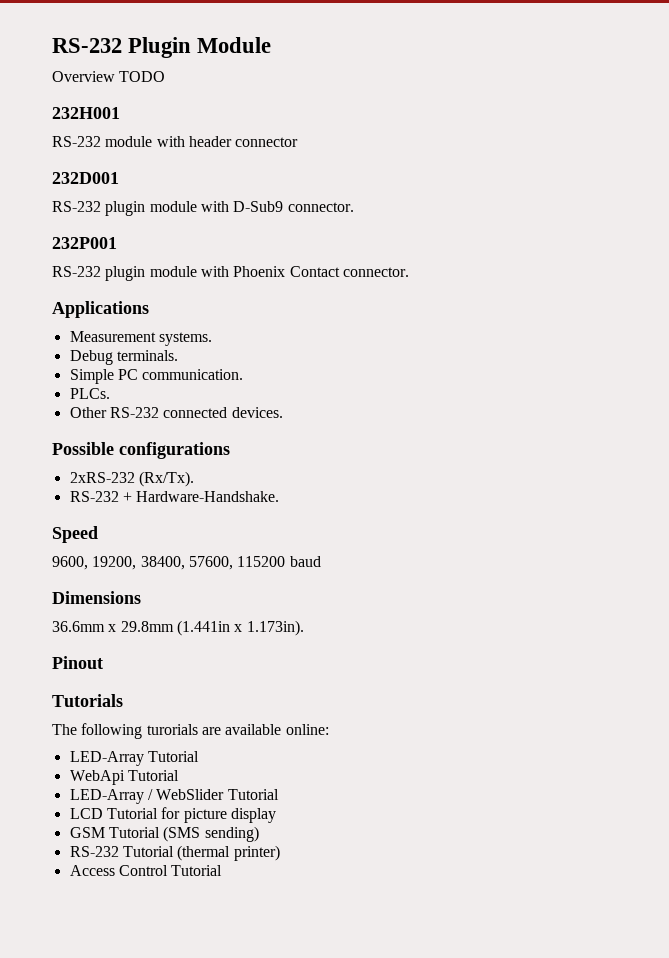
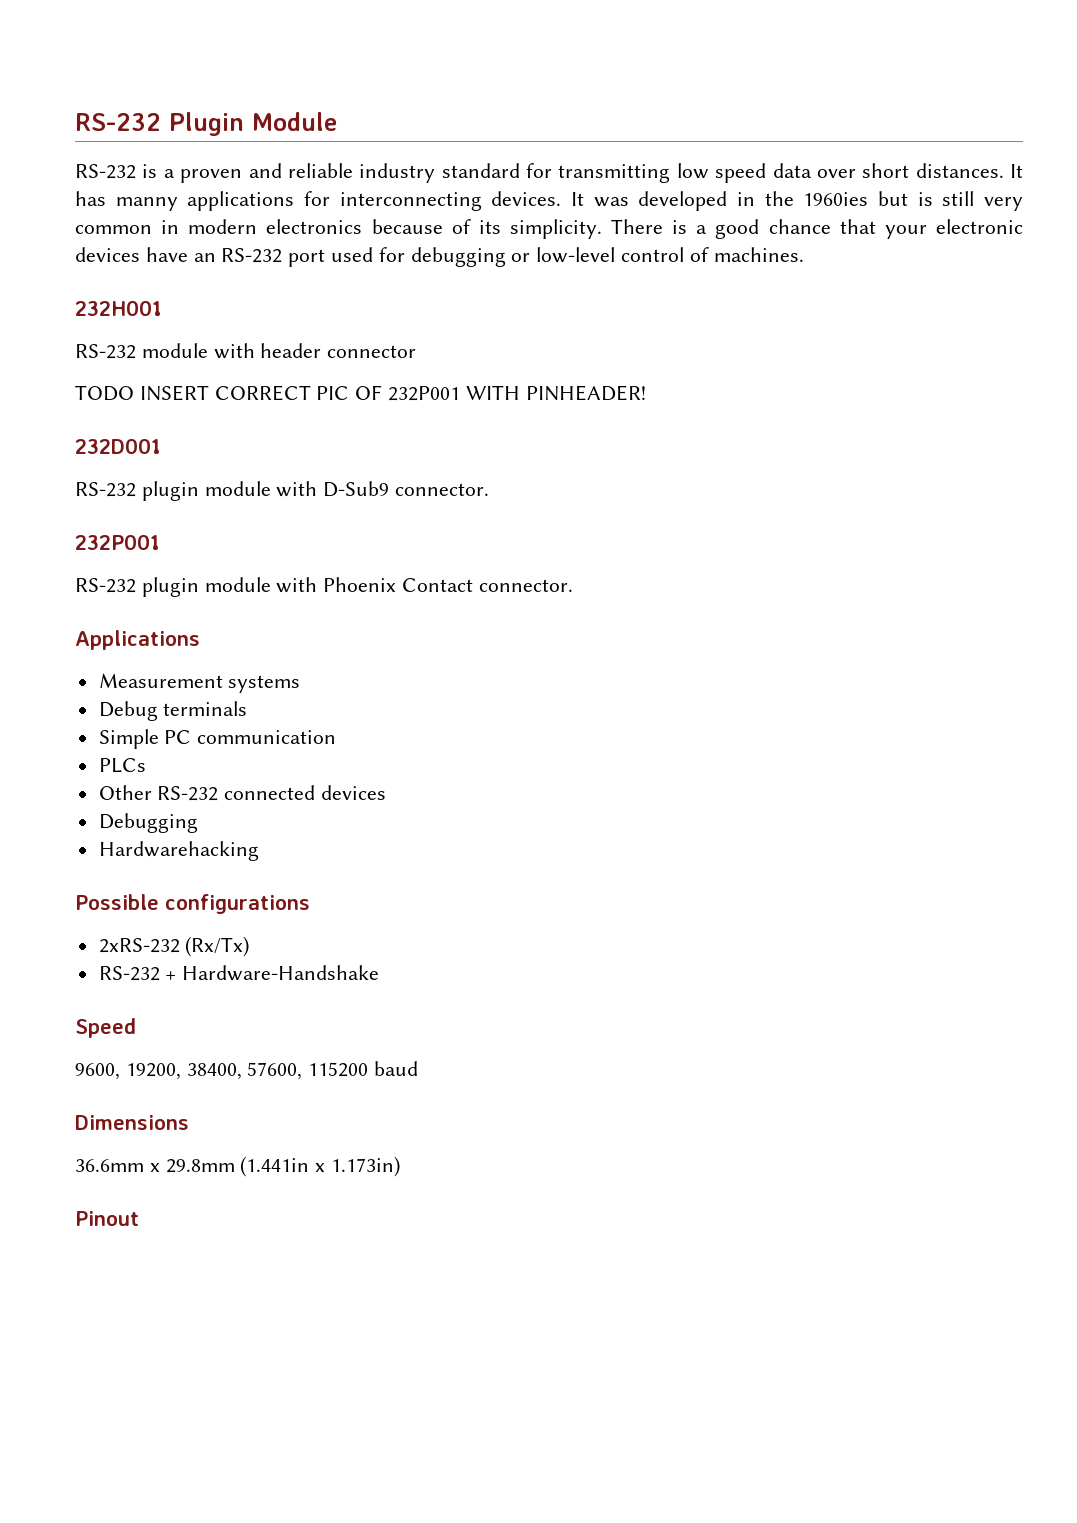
- Overview TODO
+ RS-232 is a proven and reliable industry standard for transmitting low speed data over short distances. It has manny applications for interconnecting devices. It was developed in the 1960ies but is still very common in modern electronics because of its simplicity. There is a good chance that your electronic devices have an RS-232 port used for debugging or low-level control of machines.
+ TODO INSERT CORRECT PIC OF 232P001 WITH PINHEADER!
- Measurement systems.
+ Measurement systems
- Debug terminals.
+ Debug terminals
- Simple PC communication.
- PLCs.
+ Simple PC communication
+ PLCs
- Other RS-232 connected devices.
+ Other RS-232 connected devices
+ Debugging
+ Hardwarehacking
- 2xRS-232 (Rx/Tx).
+ 2xRS-232 (Rx/Tx)
- RS-232 + Hardware-Handshake.
+ RS-232 + Hardware-Handshake
- 36.6mm x 29.8mm (1.441in x 1.173in).
+ 36.6mm x 29.8mm (1.441in x 1.173in)
- Tutorials
- The following turorials are available online:
- LED-Array Tutorial
- WebApi Tutorial
- LED-Array / WebSlider Tutorial
- LCD Tutorial for picture display
- GSM Tutorial (SMS sending)
- RS-232 Tutorial (thermal printer)
- Access Control Tutorial

